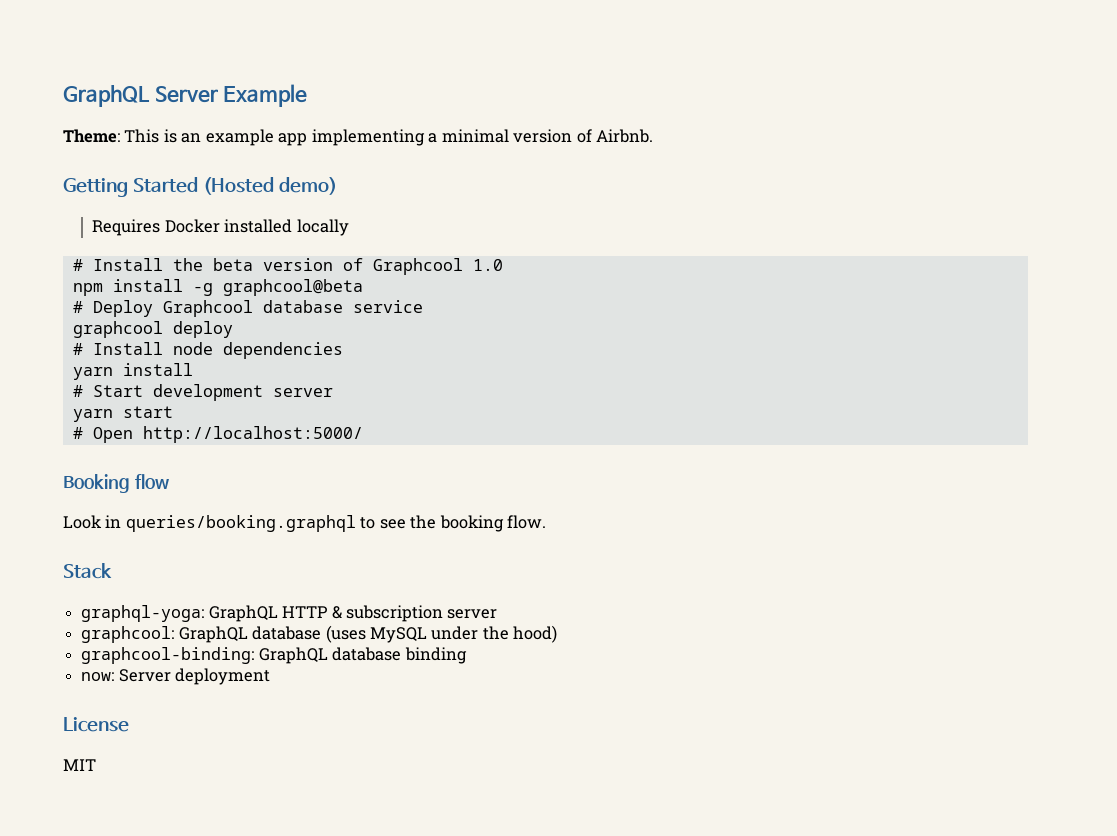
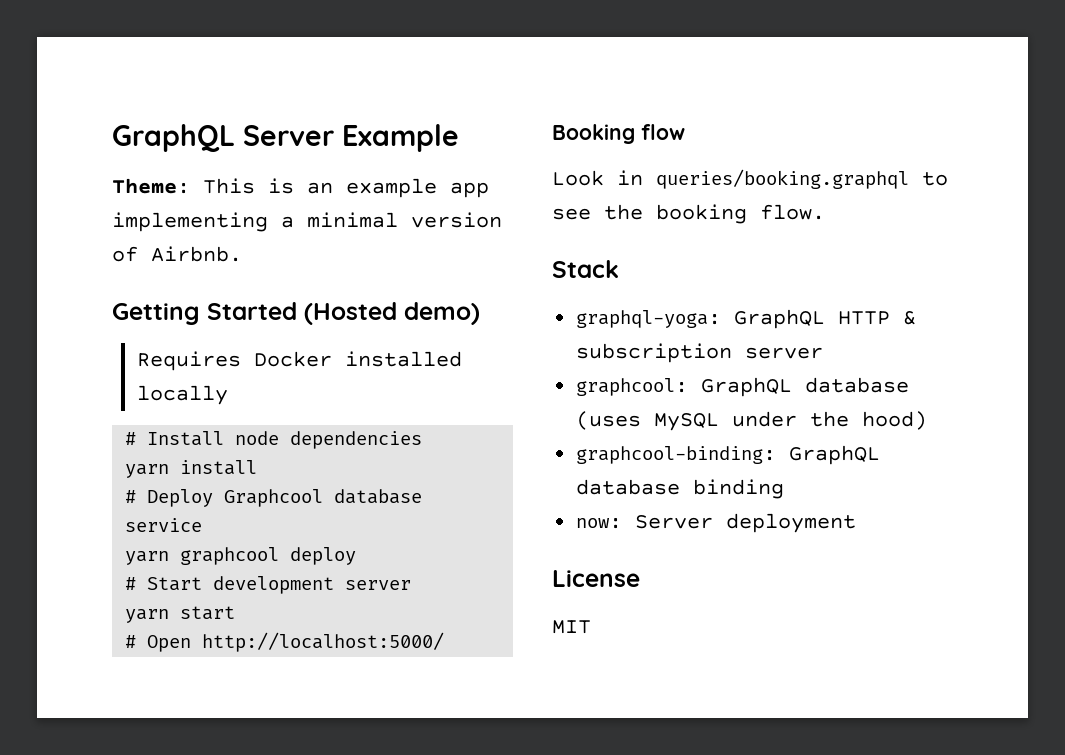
- # Install the beta version of Graphcool 1.0
- npm install -g graphcool@beta
+ # Install node dependencies
+ yarn install
- graphcool deploy
+ yarn graphcool deploy
- # Install node dependencies
- yarn install

